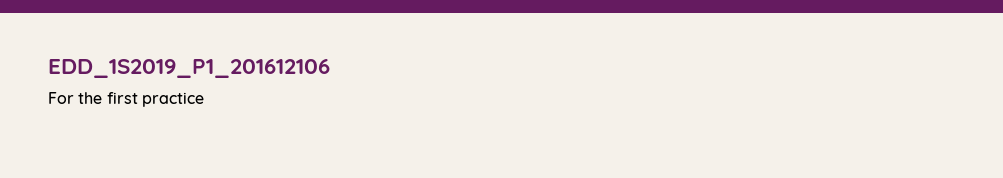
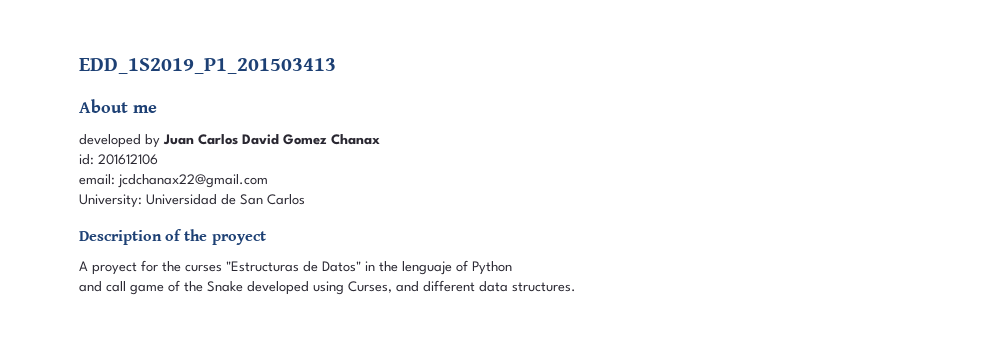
- EDD_1S2019_P1_201612106
- For the first practice
+ EDD_1S2019_P1_201503413
+ About me
+ developed by Juan Carlos David Gomez Chanax
+ id: 201612106
+ email: jcdchanax22@gmail.com
+ University: Universidad de San Carlos
+ Description of the proyect
+ A proyect for the curses "Estructuras de Datos" in the lenguaje of Python
+ and call game of the Snake developed using Curses, and different data structures.

